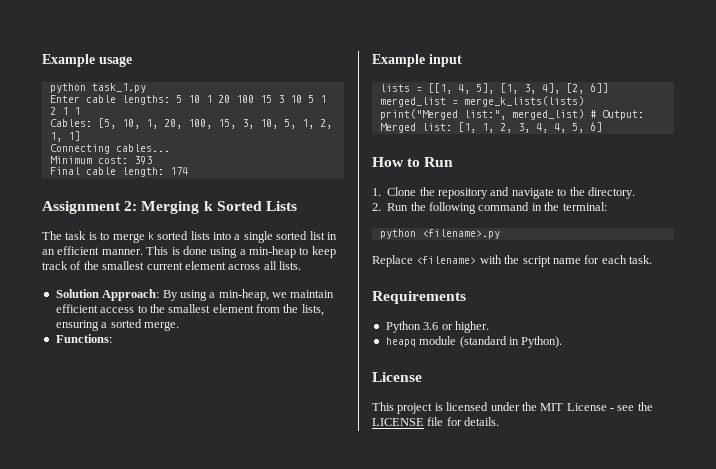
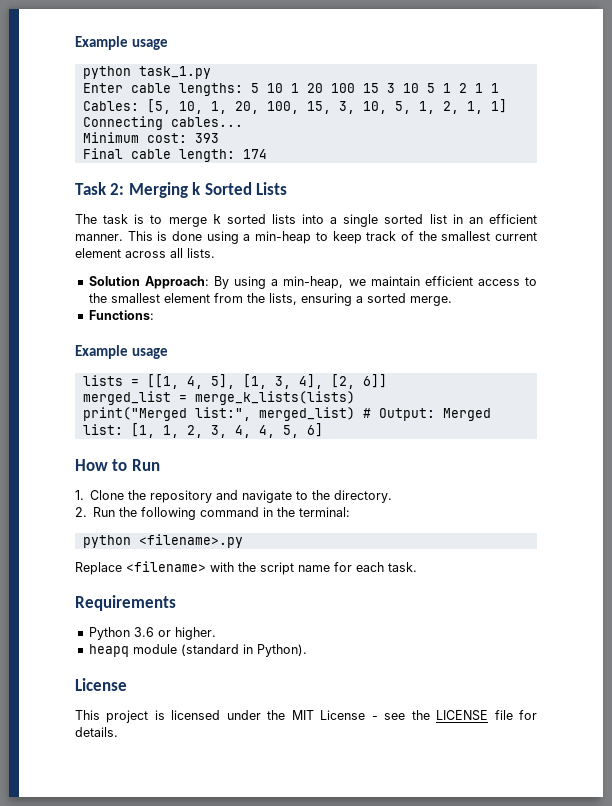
- Assignment 2: Merging k Sorted Lists
+ Task 2: Merging k Sorted Lists
  Functions:
- Example input
+ Example usage

